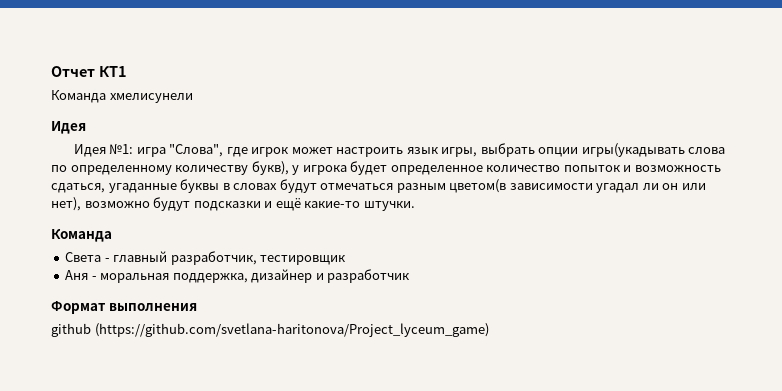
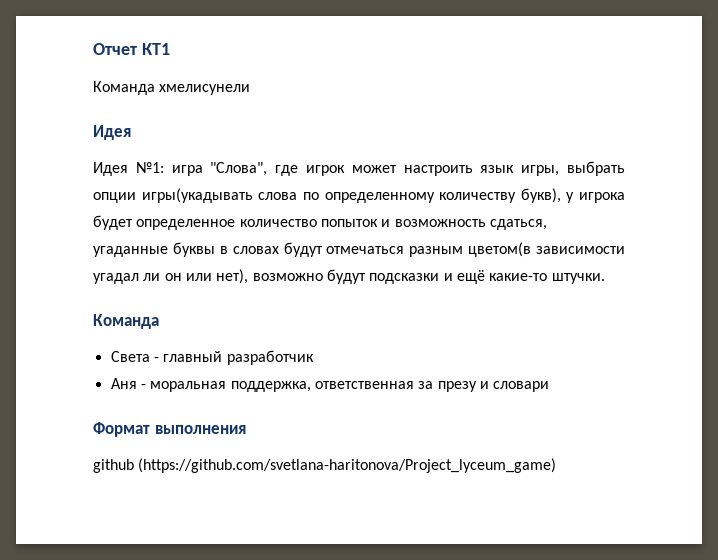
- Света - главный разработчик, тестировщик
+ Света - главный разработчик
- Аня - моральная поддержка, дизайнер и разработчик
+ Аня - моральная поддержка, ответственная за презу и словари

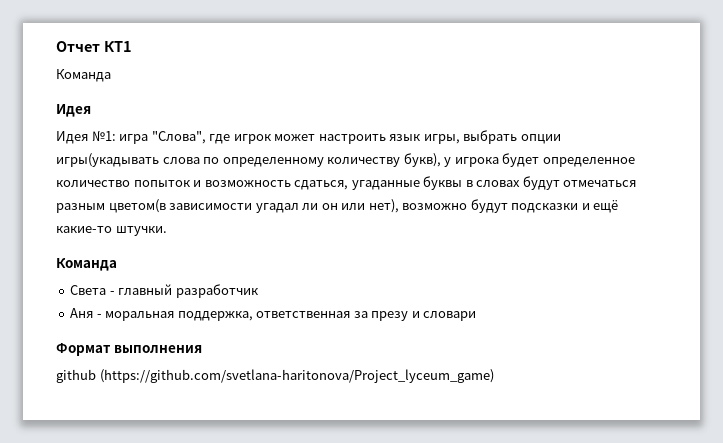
  Отчет КТ1
- Команда хмелисунели
+ Команда

